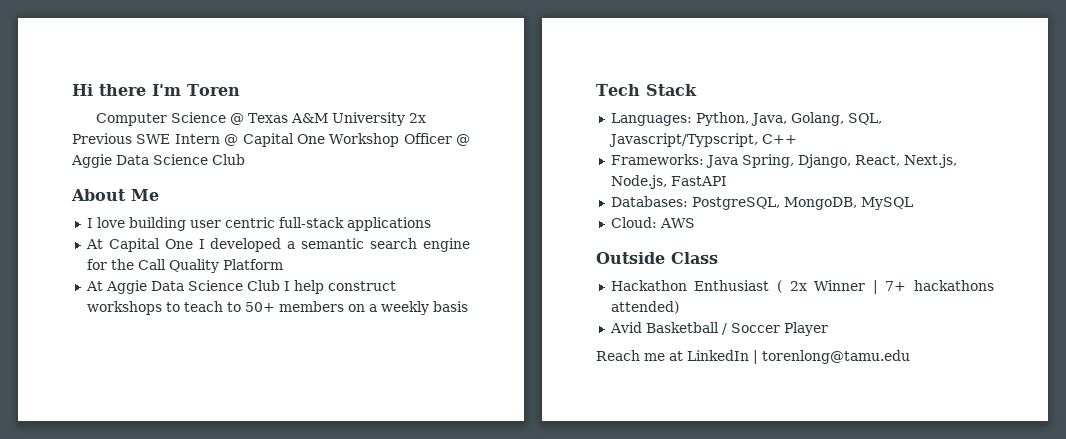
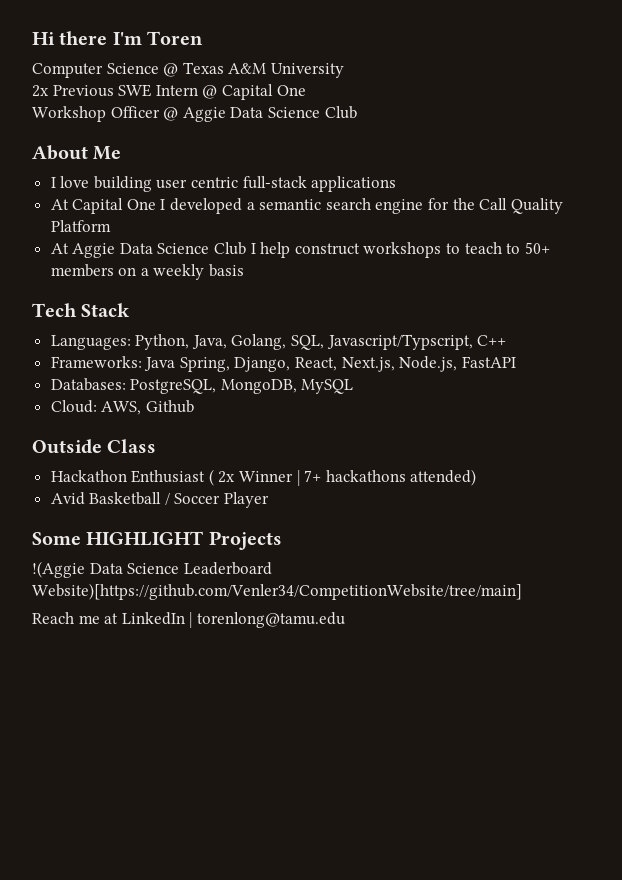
- Computer Science @ Texas A&M University 2x Previous SWE Intern @ Capital One Workshop Officer @ Aggie Data Science Club
+ Computer Science @ Texas A&M University
+ 2x Previous SWE Intern @ Capital One
+ Workshop Officer @ Aggie Data Science Club
- Cloud: AWS
+ Cloud: AWS, Github
+ Some HIGHLIGHT Projects
+ !(Aggie Data Science Leaderboard Website)[https://github.com/Venler34/CompetitionWebsite/tree/main]

